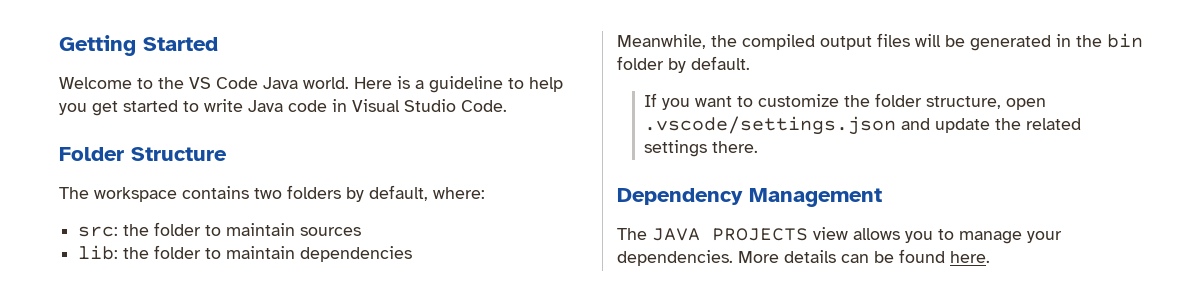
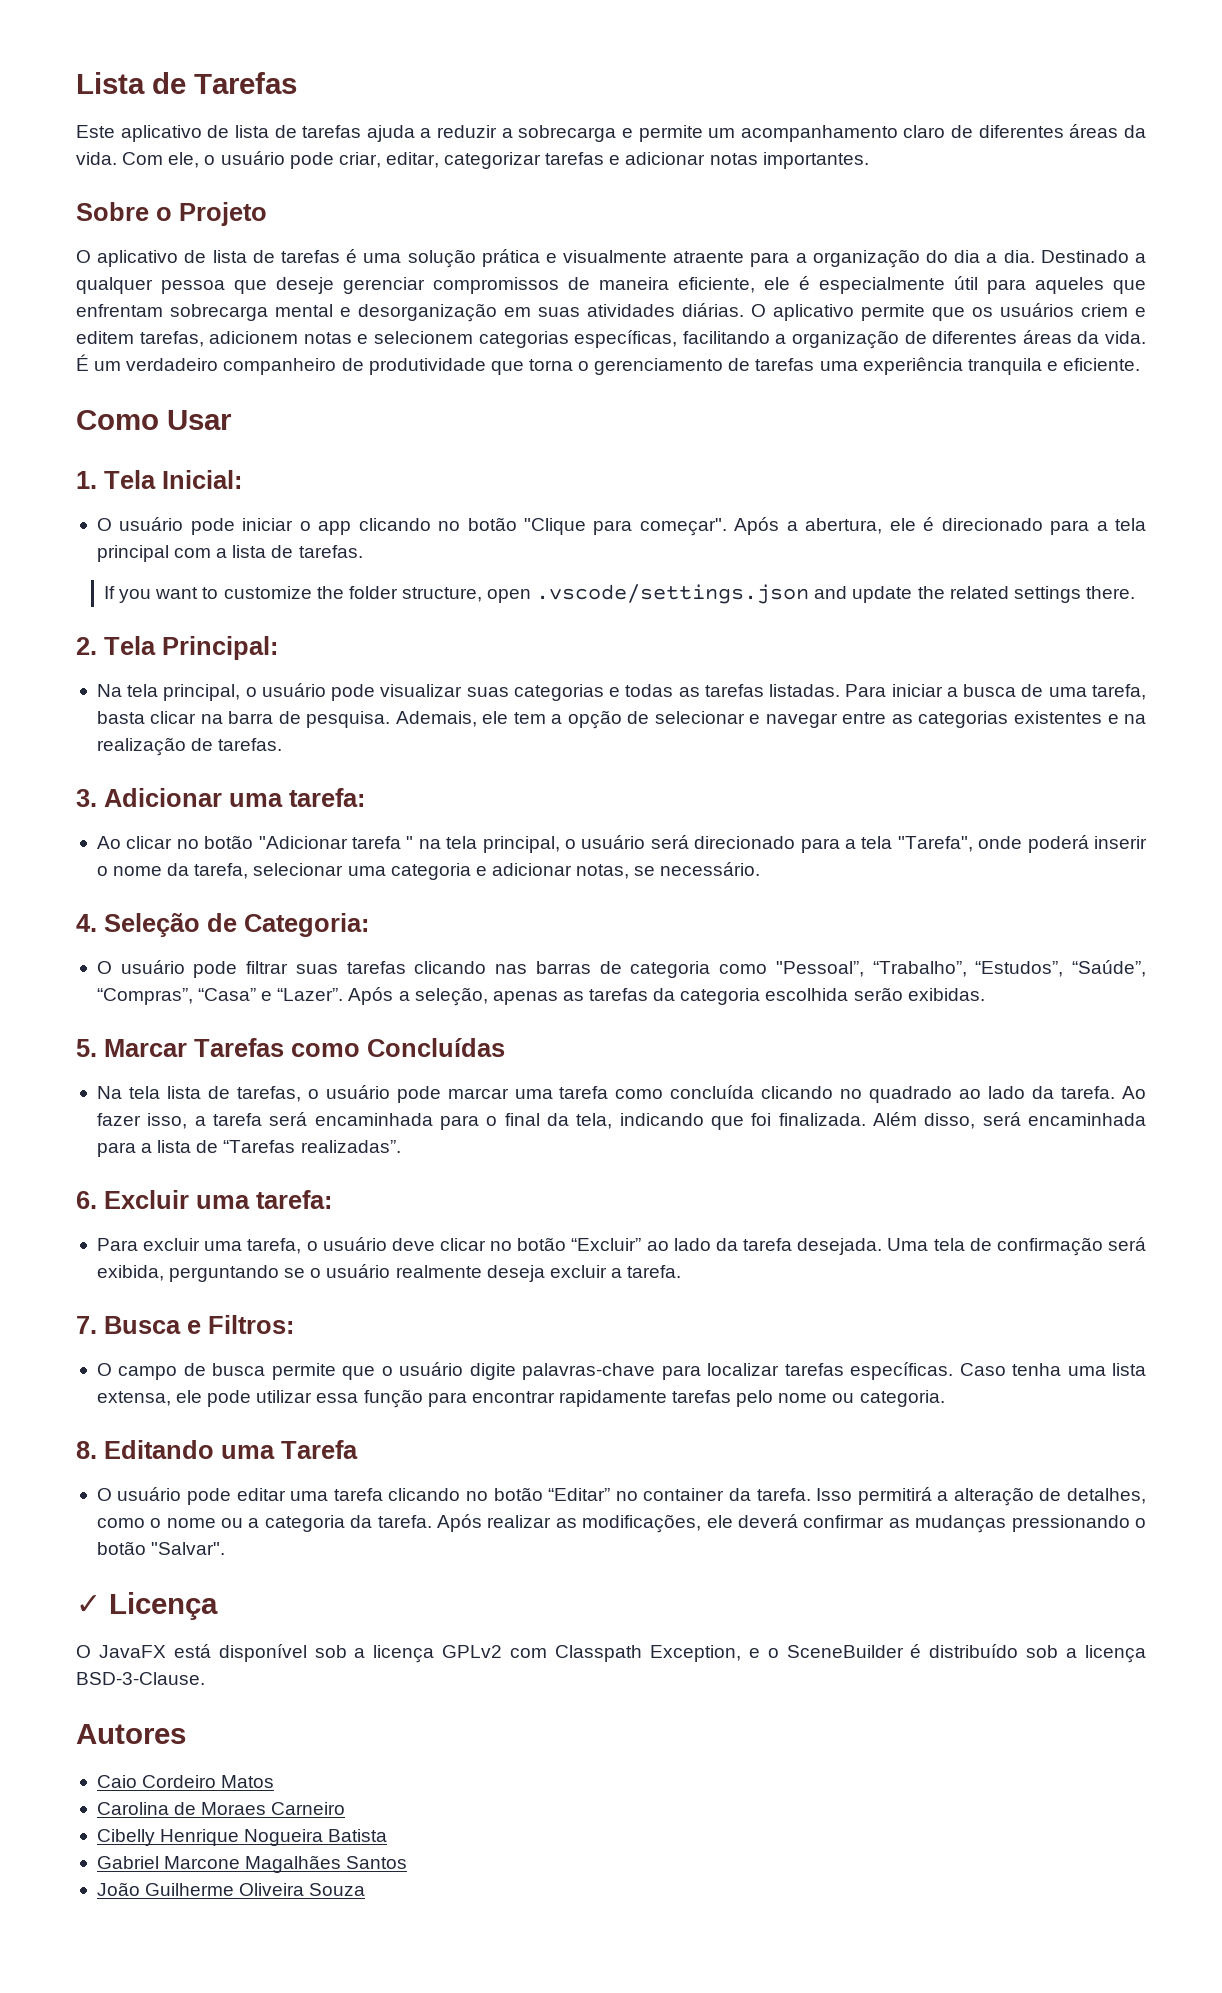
- Getting Started
- Welcome to the VS Code Java world. Here is a guideline to help you get started to write Java code in Visual Studio Code.
- Folder Structure
- The workspace contains two folders by default, where:
- src: the folder to maintain sources
- lib: the folder to maintain dependencies
- Meanwhile, the compiled output files will be generated in the bin folder by default.
+ Lista de Tarefas
+ Este aplicativo de lista de tarefas ajuda a reduzir a sobrecarga e permite um acompanhamento claro de diferentes áreas da vida. Com ele, o usuário pode criar, editar, categorizar tarefas e adicionar notas importantes.
+ Sobre o Projeto
+ O aplicativo de lista de tarefas é uma solução prática e visualmente atraente para a organização do dia a dia. Destinado a qualquer pessoa que deseje gerenciar compromissos de maneira eficiente, ele é especialmente útil para aqueles que enfrentam sobrecarga mental e desorganização em suas atividades diárias. O aplicativo permite que os usuários criem e editem tarefas, adicionem notas e selecionem categorias específicas, facilitando a organização de diferentes áreas da vida. É um verdadeiro companheiro de produtividade que torna o gerenciamento de tarefas uma experiência tranquila e eficiente.
+ Como Usar
+ 1. Tela Inicial:
+ O usuário pode iniciar o app clicando no botão "Clique para começar". Após a abertura, ele é direcionado para a tela principal com a lista de tarefas.
- Dependency Management
- The JAVA PROJECTS view allows you to manage your dependencies. More details can be found here.
+ 2. Tela Principal:
+ Na tela principal, o usuário pode visualizar suas categorias e todas as tarefas listadas. Para iniciar a busca de uma tarefa, basta clicar na barra de pesquisa. Ademais, ele tem a opção de selecionar e navegar entre as categorias existentes e na realização de tarefas.
+ 3. Adicionar uma tarefa:
+ Ao clicar no botão "Adicionar tarefa " na tela principal, o usuário será direcionado para a tela "Tarefa", onde poderá inserir o nome da tarefa, selecionar uma categoria e adicionar notas, se necessário.
+ 4. Seleção de Categoria:
+ O usuário pode filtrar suas tarefas clicando nas barras de categoria como "Pessoal”, “Trabalho”, “Estudos”, “Saúde”, “Compras”, “Casa” e “Lazer”. Após a seleção, apenas as tarefas da categoria escolhida serão exibidas.
+ 5. Marcar Tarefas como Concluídas
+ Na tela lista de tarefas, o usuário pode marcar uma tarefa como concluída clicando no quadrado ao lado da tarefa. Ao fazer isso, a tarefa será encaminhada para o final da tela, indicando que foi finalizada. Além disso, será encaminhada para a lista de “Tarefas realizadas”.
+ 6. Excluir uma tarefa:
+ Para excluir uma tarefa, o usuário deve clicar no botão “Excluir” ao lado da tarefa desejada. Uma tela de confirmação será exibida, perguntando se o usuário realmente deseja excluir a tarefa.
+ 7. Busca e Filtros:
+ O campo de busca permite que o usuário digite palavras-chave para localizar tarefas específicas. Caso tenha uma lista extensa, ele pode utilizar essa função para encontrar rapidamente tarefas pelo nome ou categoria.
+ 8. Editando uma Tarefa
+ O usuário pode editar uma tarefa clicando no botão “Editar” no container da tarefa. Isso permitirá a alteração de detalhes, como o nome ou a categoria da tarefa. Após realizar as modificações, ele deverá confirmar as mudanças pressionando o botão "Salvar".
+ ✓ Licença
+ O JavaFX está disponível sob a licença GPLv2 com Classpath Exception, e o SceneBuilder é distribuído sob a licença BSD-3-Clause.
+ Autores
+ Caio Cordeiro Matos
+ Carolina de Moraes Carneiro
+ Cibelly Henrique Nogueira Batista
+ Gabriel Marcone Magalhães Santos
+ João Guilherme Oliveira Souza

